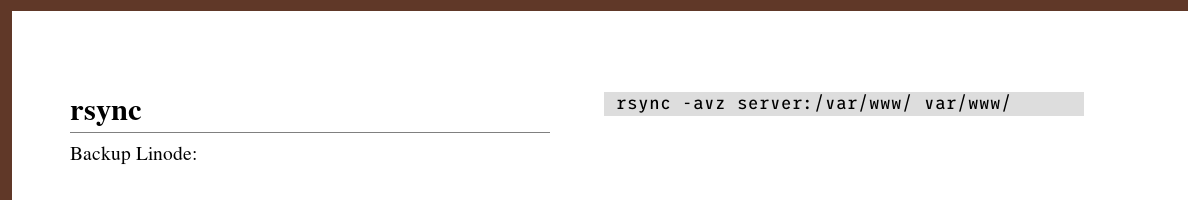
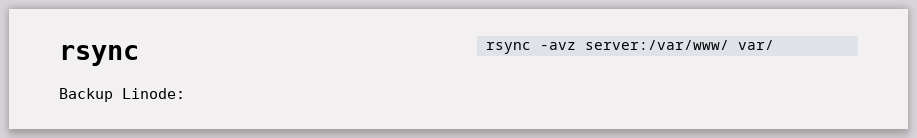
- rsync -avz server:/var/www/ var/www/
+ rsync -avz server:/var/www/ var/

